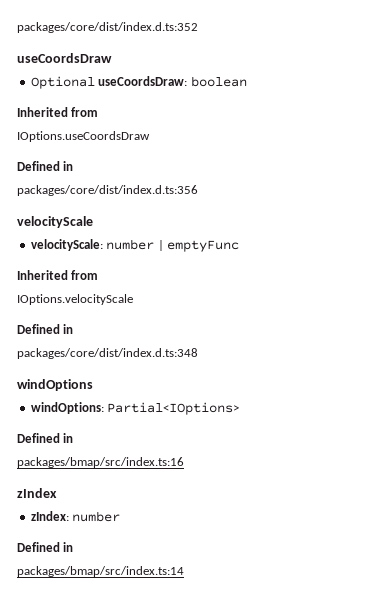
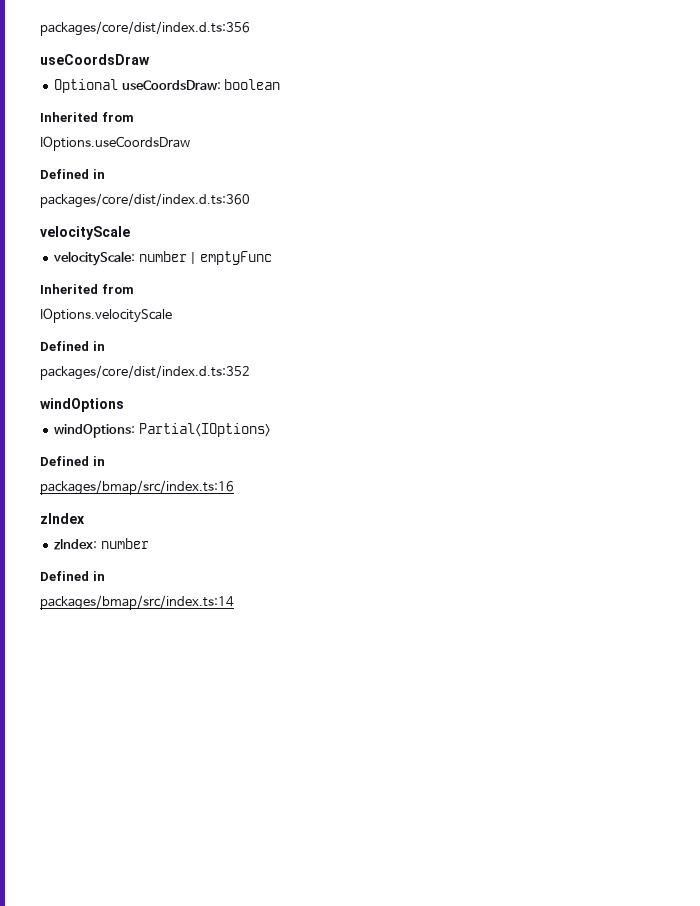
- packages/core/dist/index.d.ts:352
+ packages/core/dist/index.d.ts:356
- packages/core/dist/index.d.ts:356
+ packages/core/dist/index.d.ts:360
- packages/core/dist/index.d.ts:348
+ packages/core/dist/index.d.ts:352

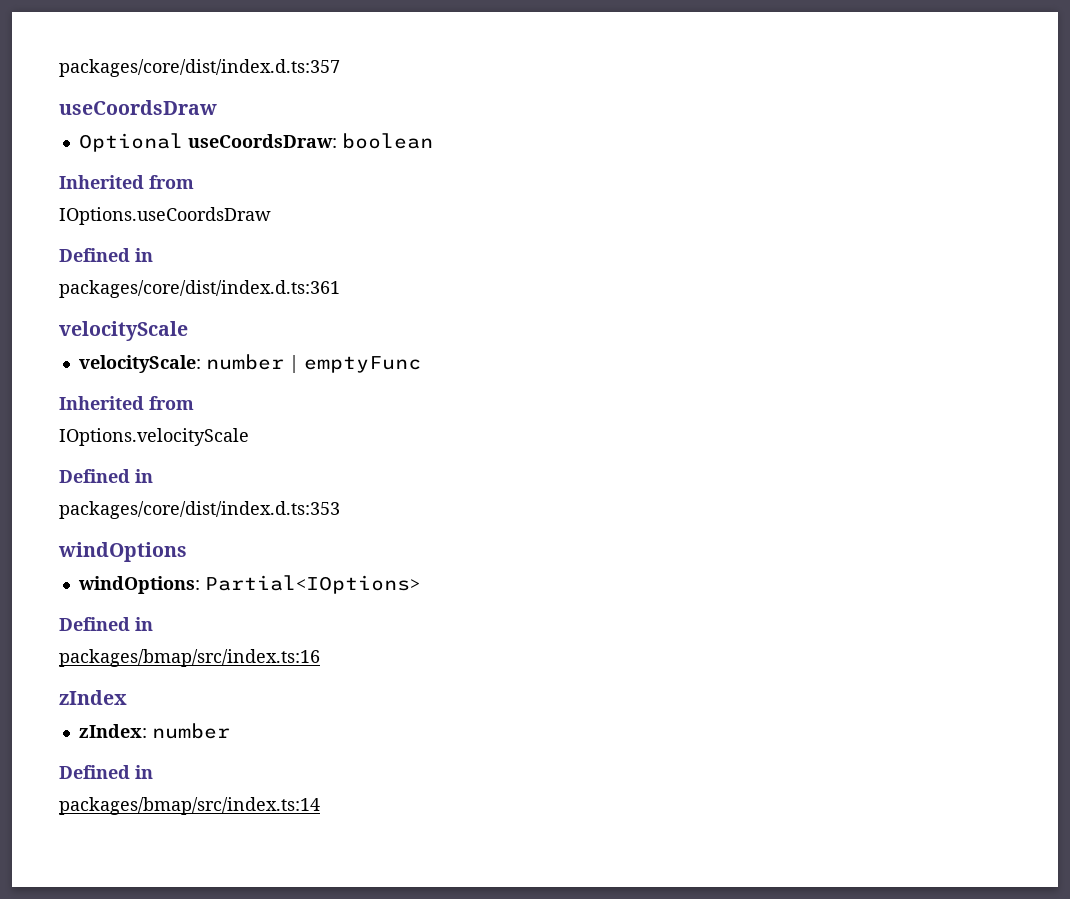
- packages/core/dist/index.d.ts:356
+ packages/core/dist/index.d.ts:357
- packages/core/dist/index.d.ts:360
+ packages/core/dist/index.d.ts:361
- packages/core/dist/index.d.ts:352
+ packages/core/dist/index.d.ts:353

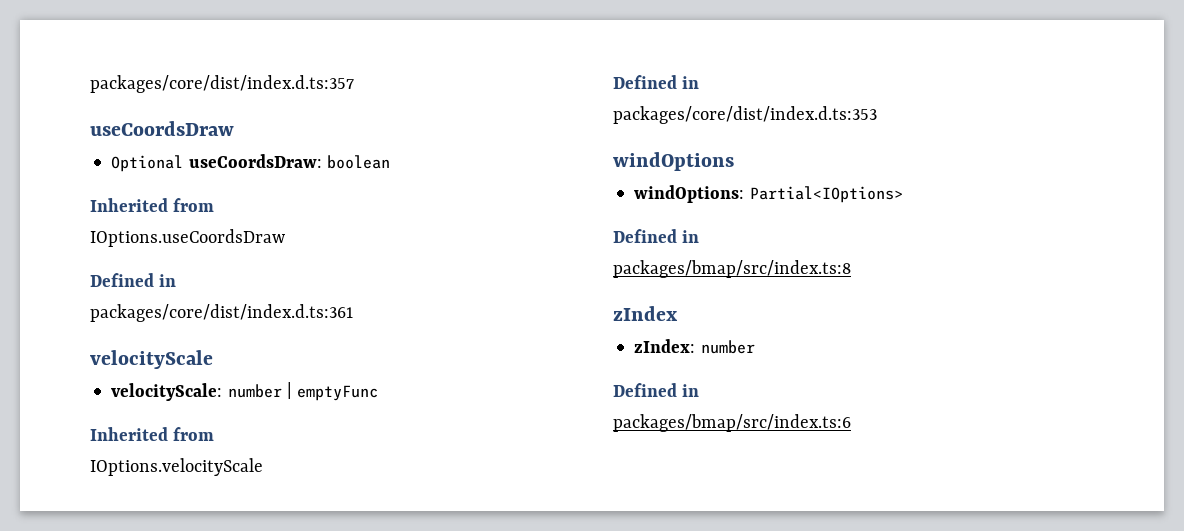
- packages/bmap/src/index.ts:16
+ packages/bmap/src/index.ts:8
- packages/bmap/src/index.ts:14
+ packages/bmap/src/index.ts:6

